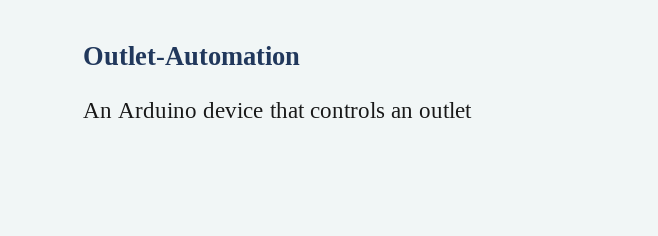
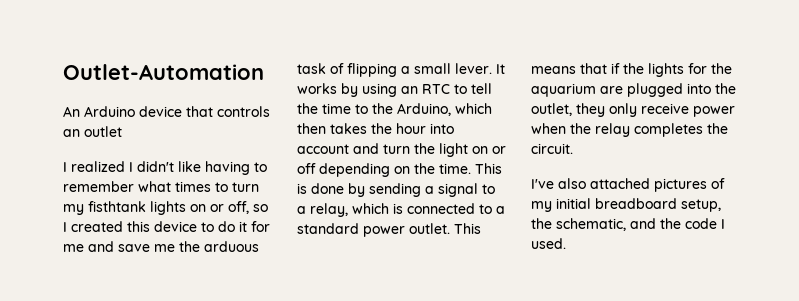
+ I realized I didn't like having to remember what times to turn my fisthtank lights on or off, so I created this device to do it for me and save me the arduous task of flipping a small lever. It works by using an RTC to tell the time to the Arduino, which then takes the hour into account and turn the light on or off depending on the time. This is done by sending a signal to a relay, which is connected to a standard power outlet. This means that if the lights for the aquarium are plugged into the outlet, they only receive power when the relay completes the circuit.
+ I've also attached pictures of my initial breadboard setup, the schematic, and the code I used.

